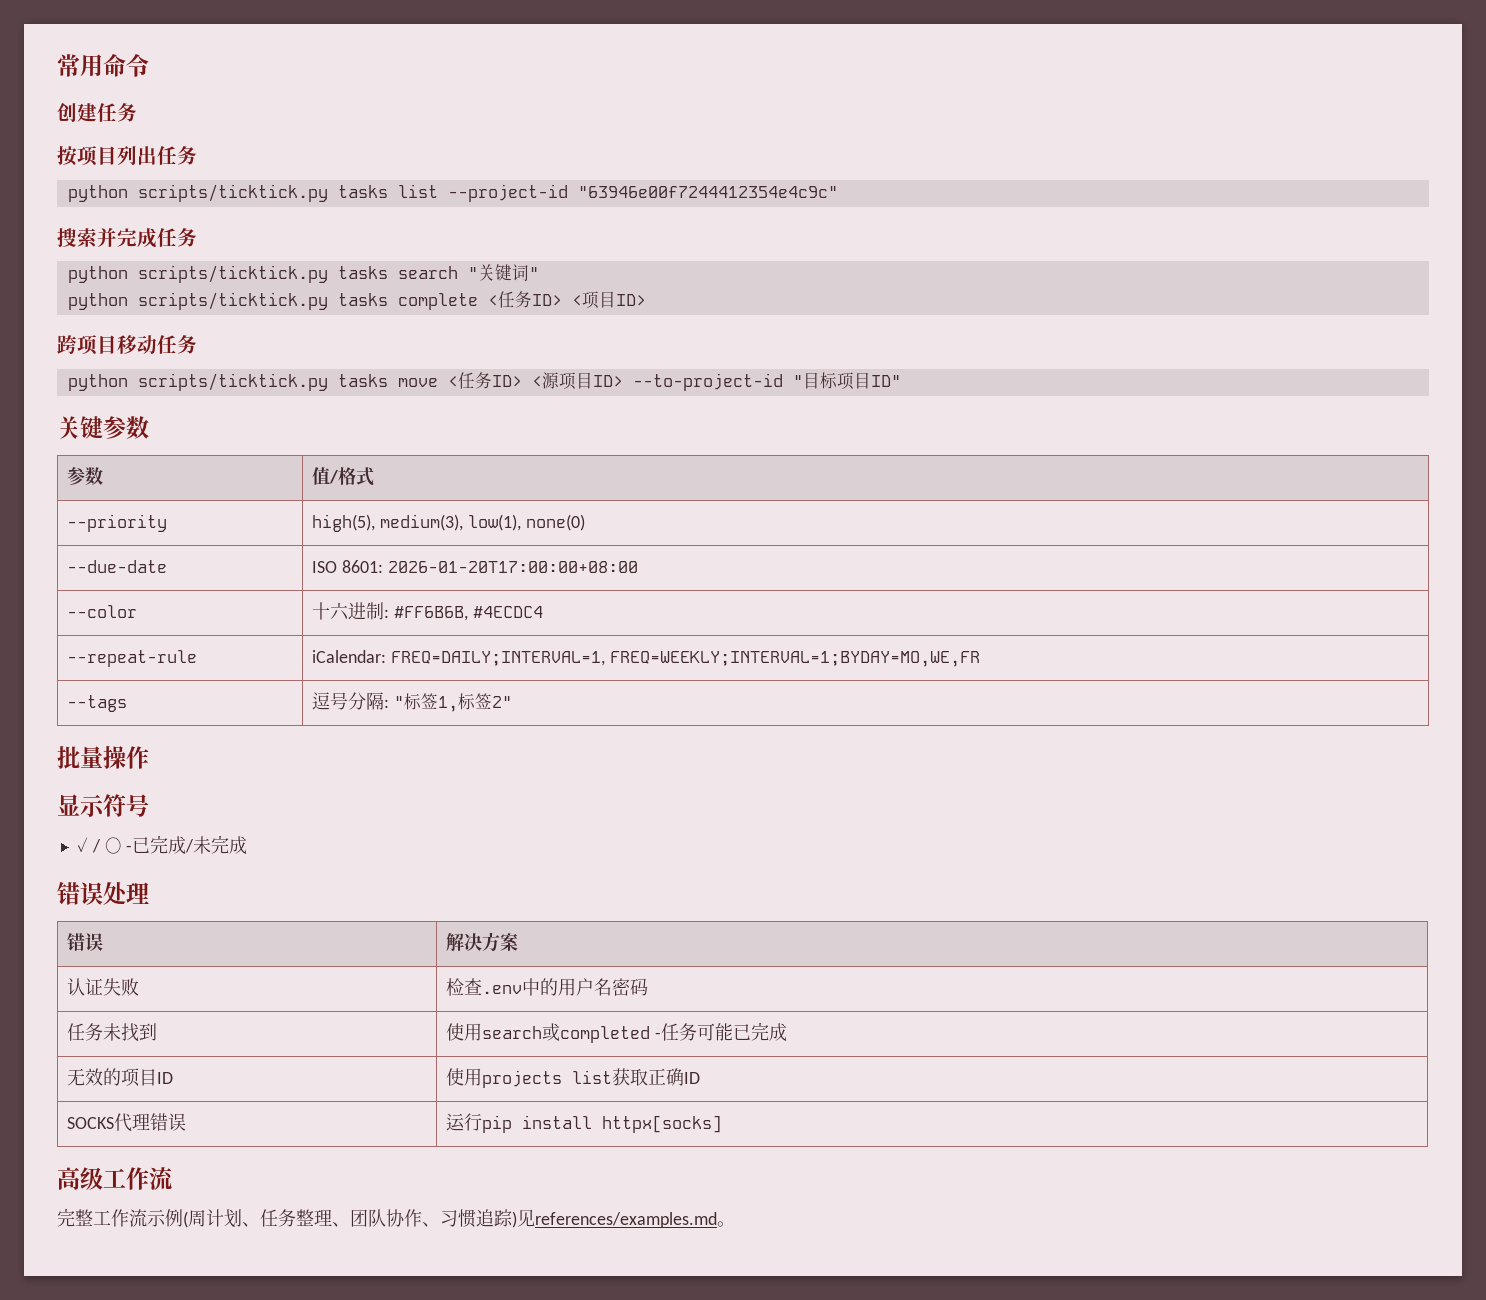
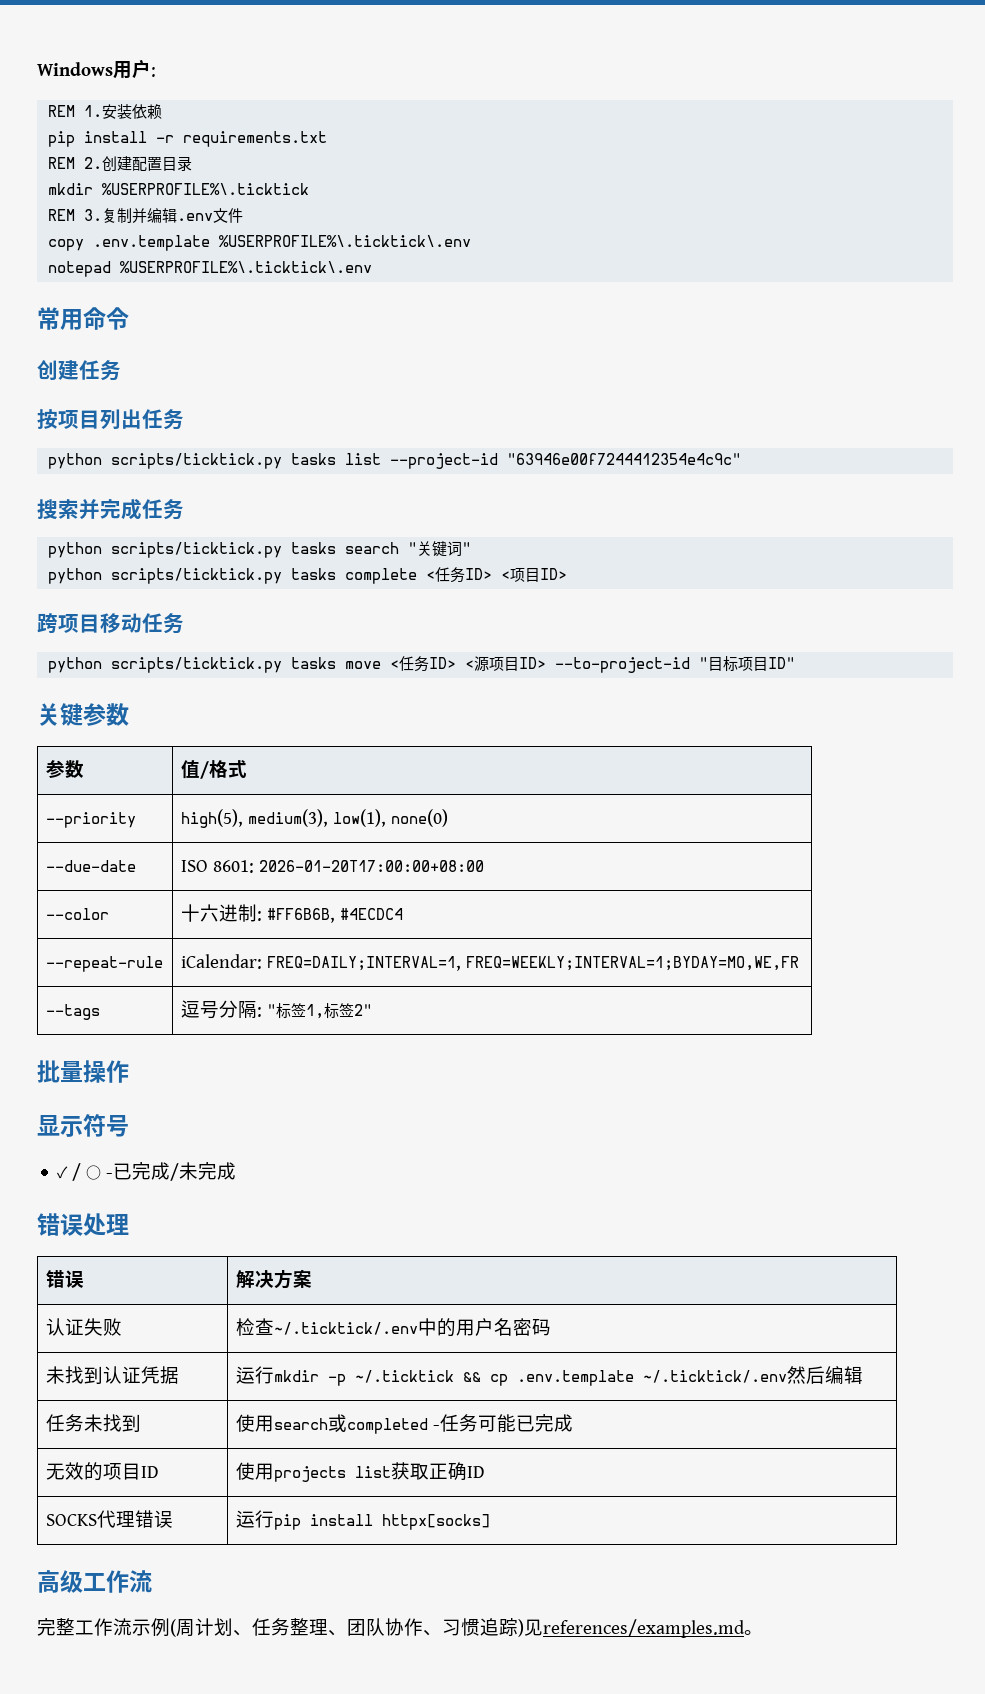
+ Windows用户:
+ REM 1.安装依赖
+ pip install -r requirements.txt
+ REM 2.创建配置目录
+ mkdir %USERPROFILE%\.ticktick
+ REM 3.复制并编辑.env文件
+ copy .env.template %USERPROFILE%\.ticktick\.env
+ notepad %USERPROFILE%\.ticktick\.env
- 认证失败 | 检查.env中的用户名密码
+ 认证失败 | 检查~/.ticktick/.env中的用户名密码
+ 未找到认证凭据 | 运行mkdir -p ~/.ticktick && cp .env.template ~/.ticktick/.env然后编辑

